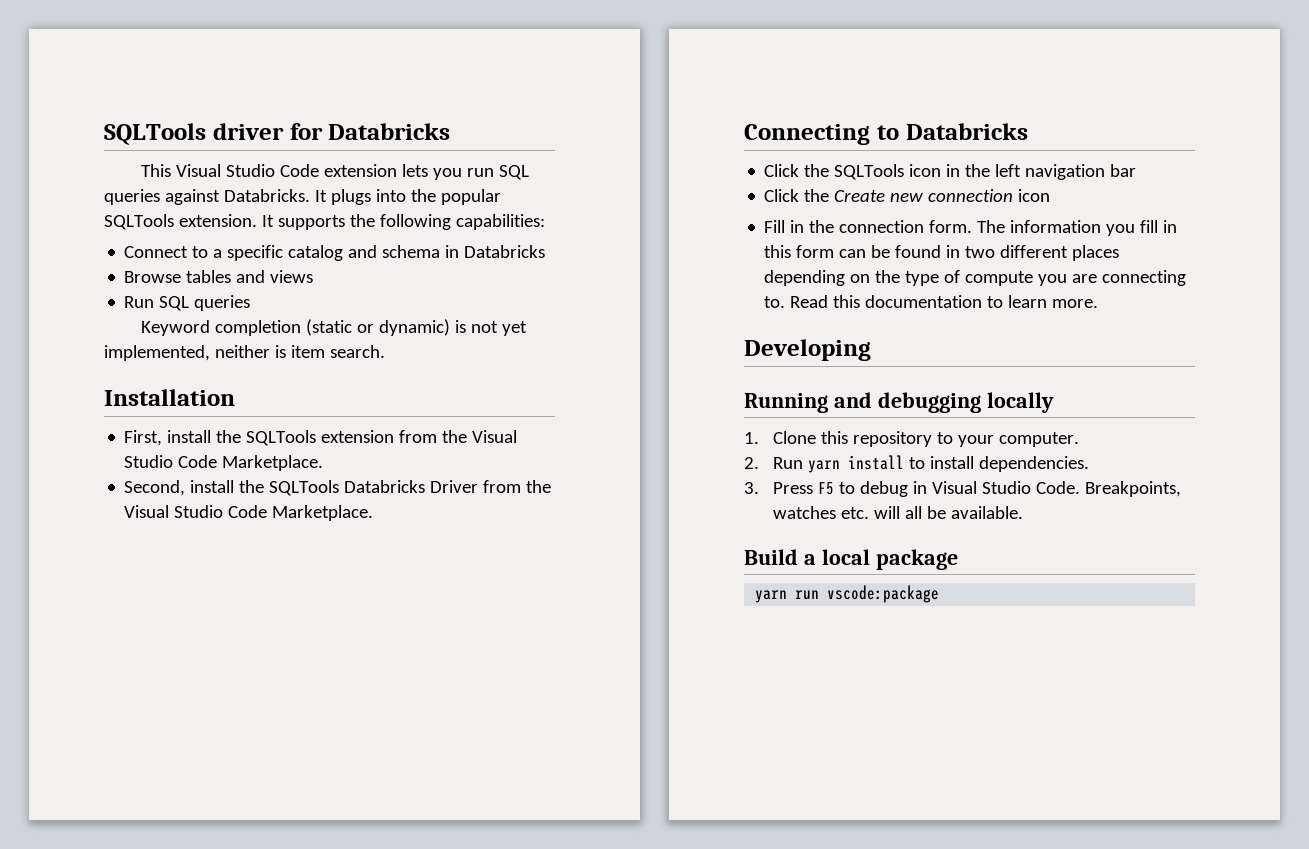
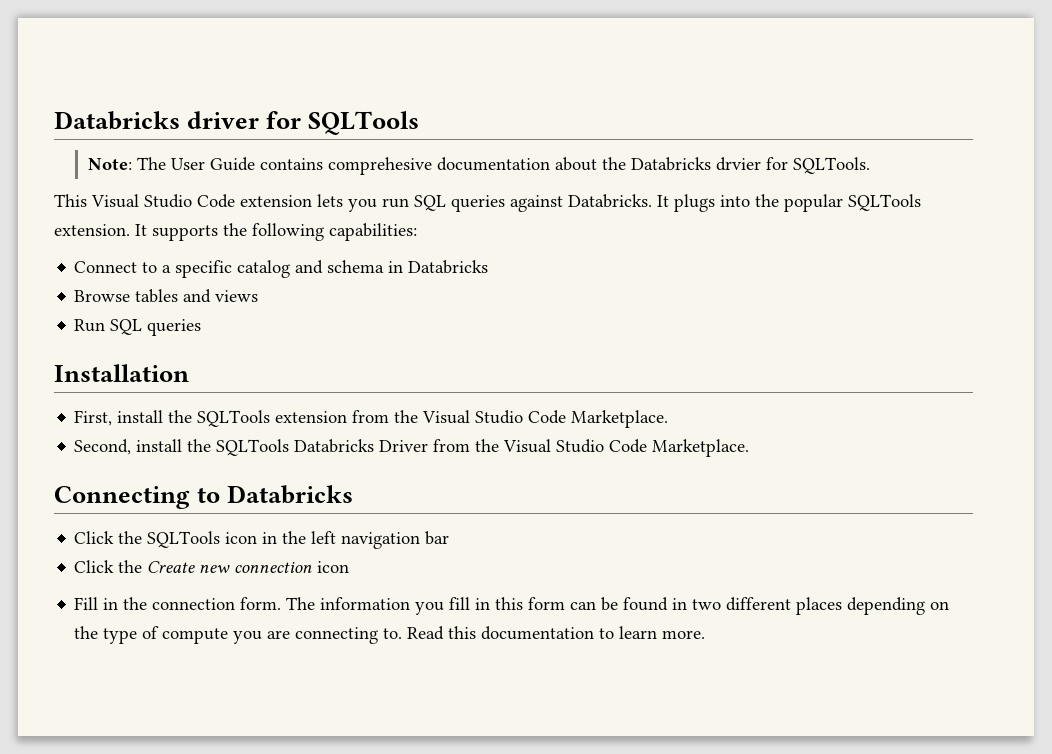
- SQLTools driver for Databricks
+ Databricks driver for SQLTools
+ Note: The User Guide contains comprehesive documentation about the Databricks drvier for SQLTools.
- Keyword completion (static or dynamic) is not yet implemented, neither is item search.
- Developing
- Running and debugging locally
- 1. Clone this repository to your computer.
- 2. Run yarn install to install dependencies.
- 3. Press F5 to debug in Visual Studio Code. Breakpoints, watches etc. will all be available.
- Build a local package
- yarn run vscode:package

